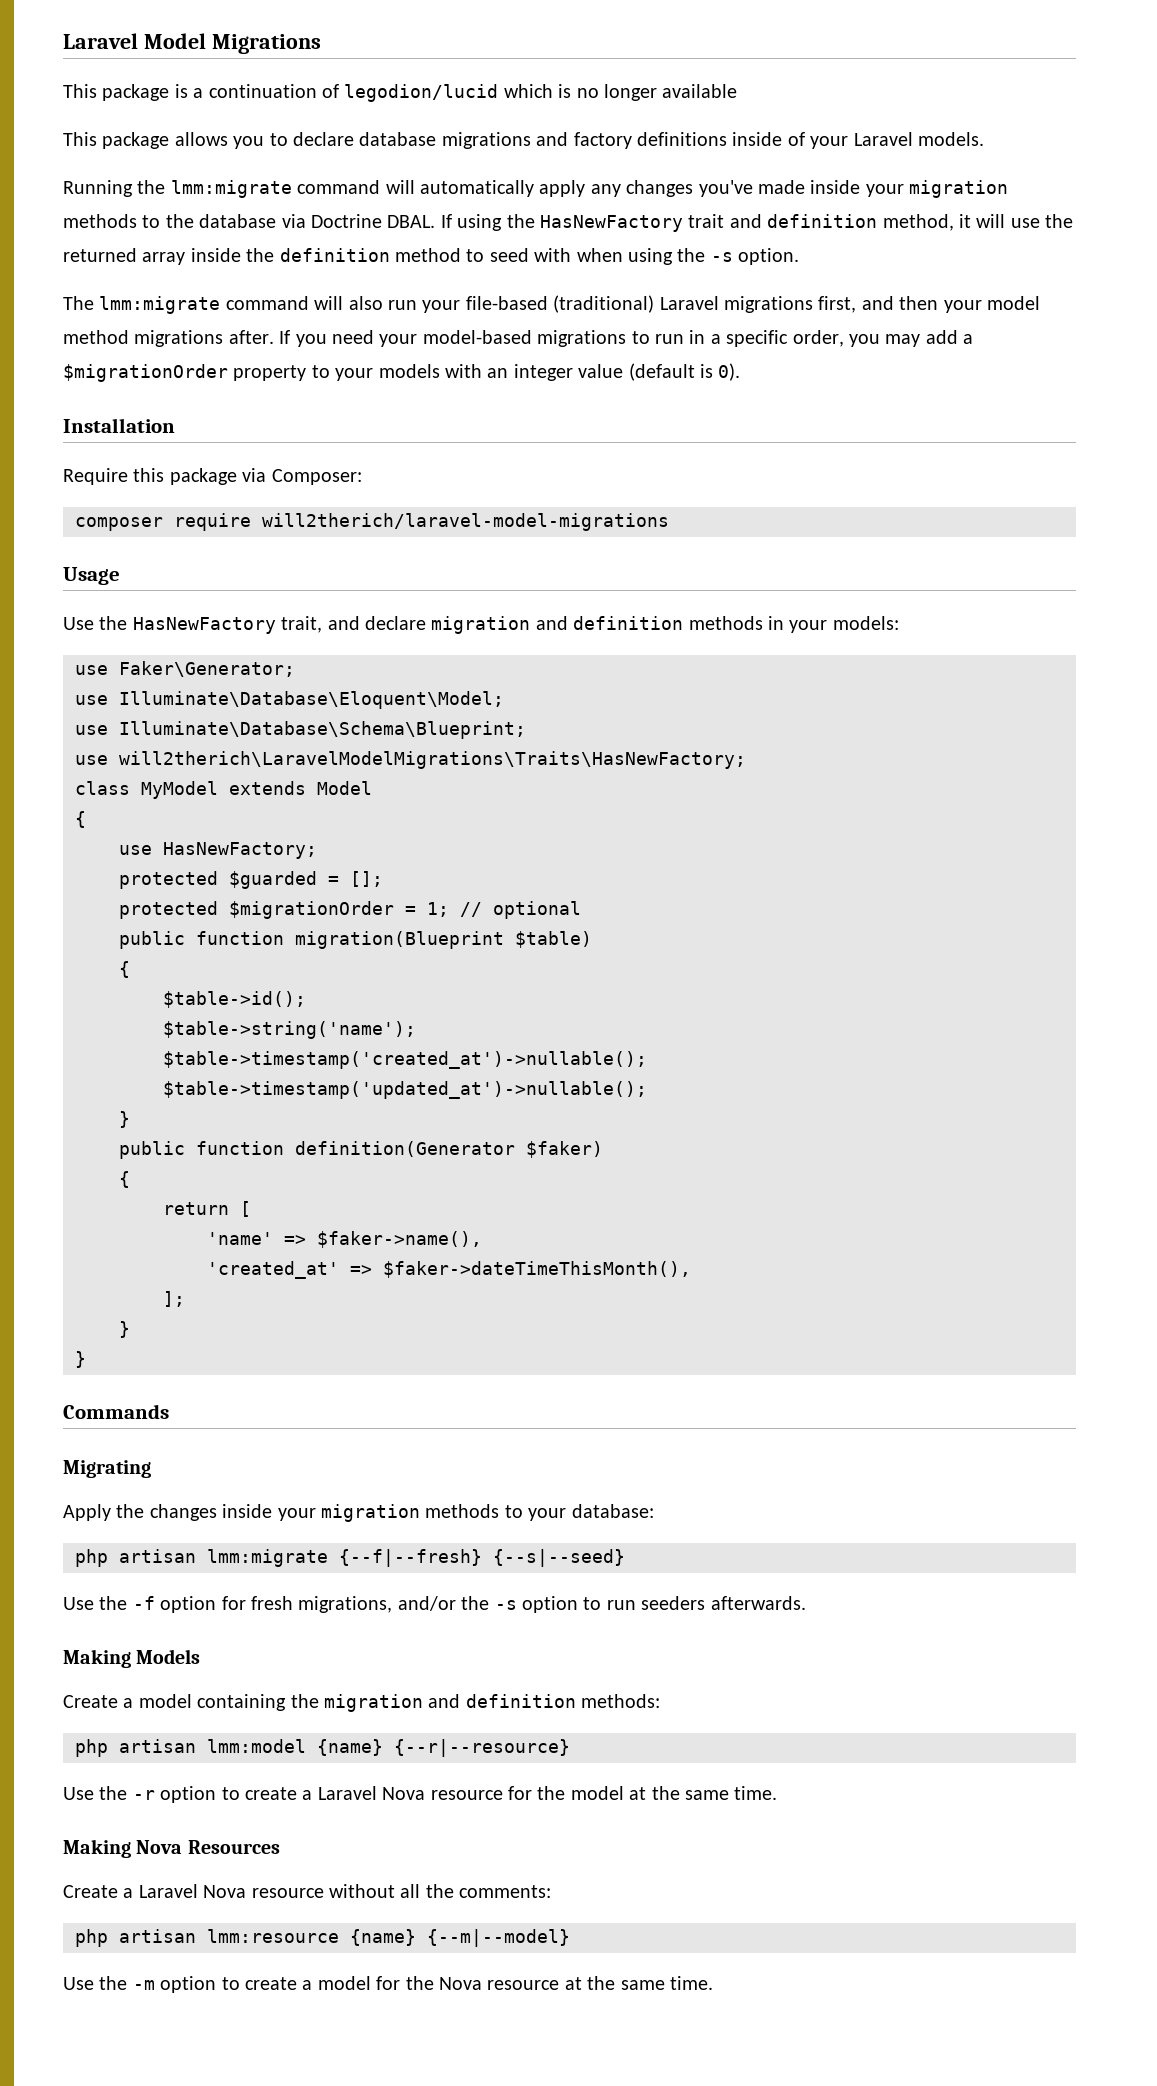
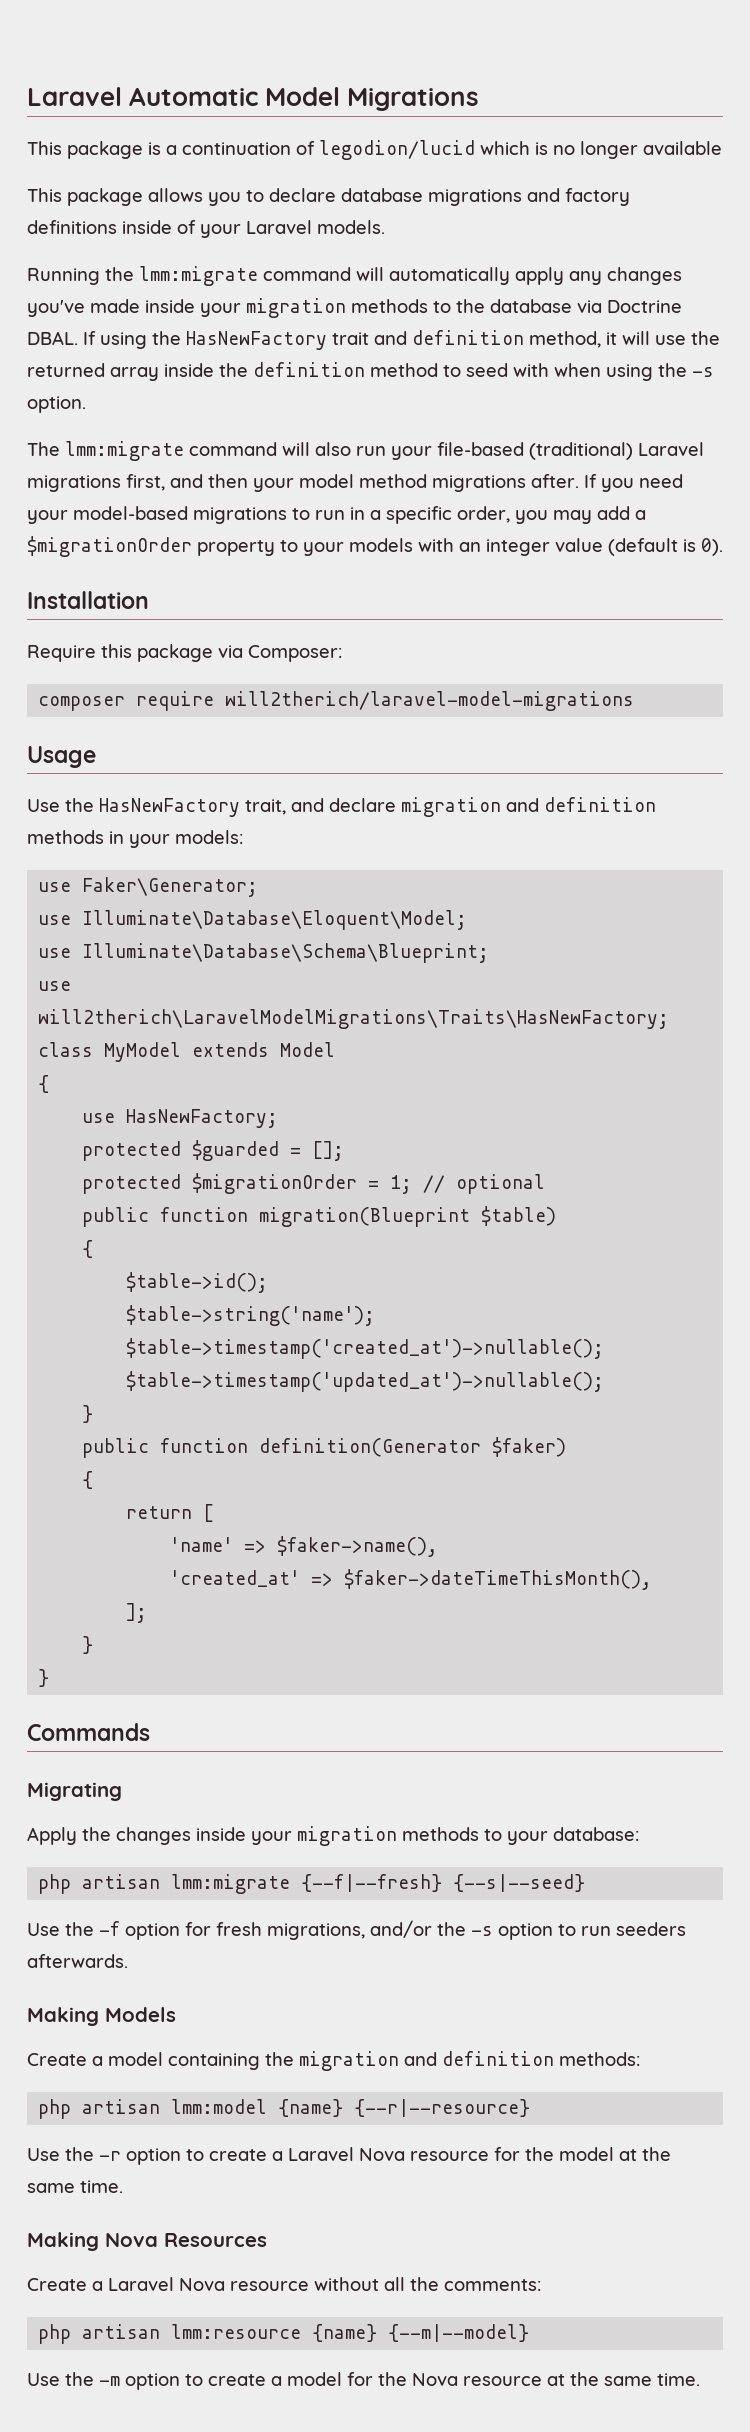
- Laravel Model Migrations
+ Laravel Automatic Model Migrations

